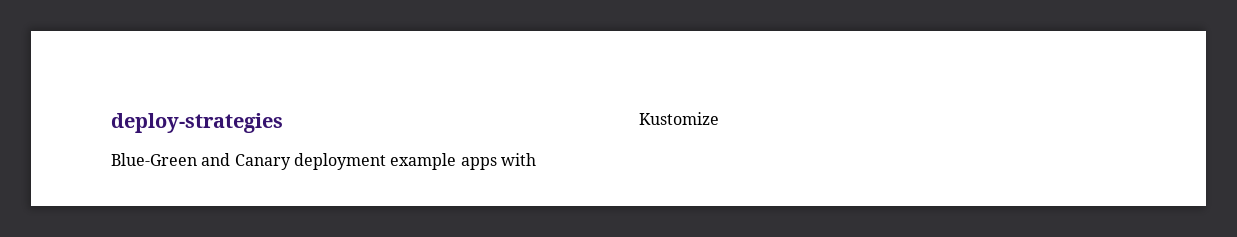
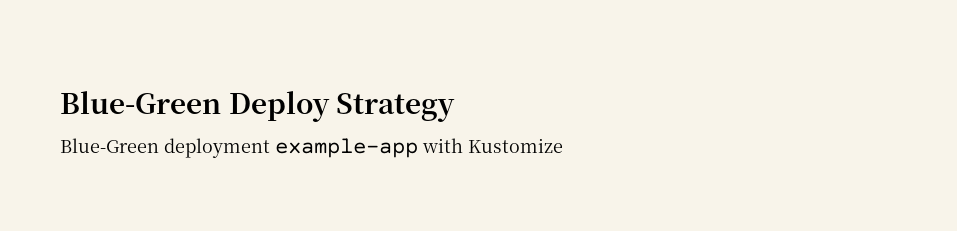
- deploy-strategies
- Blue-Green and Canary deployment example apps with Kustomize
+ Blue-Green Deploy Strategy
+ Blue-Green deployment example-app with Kustomize

